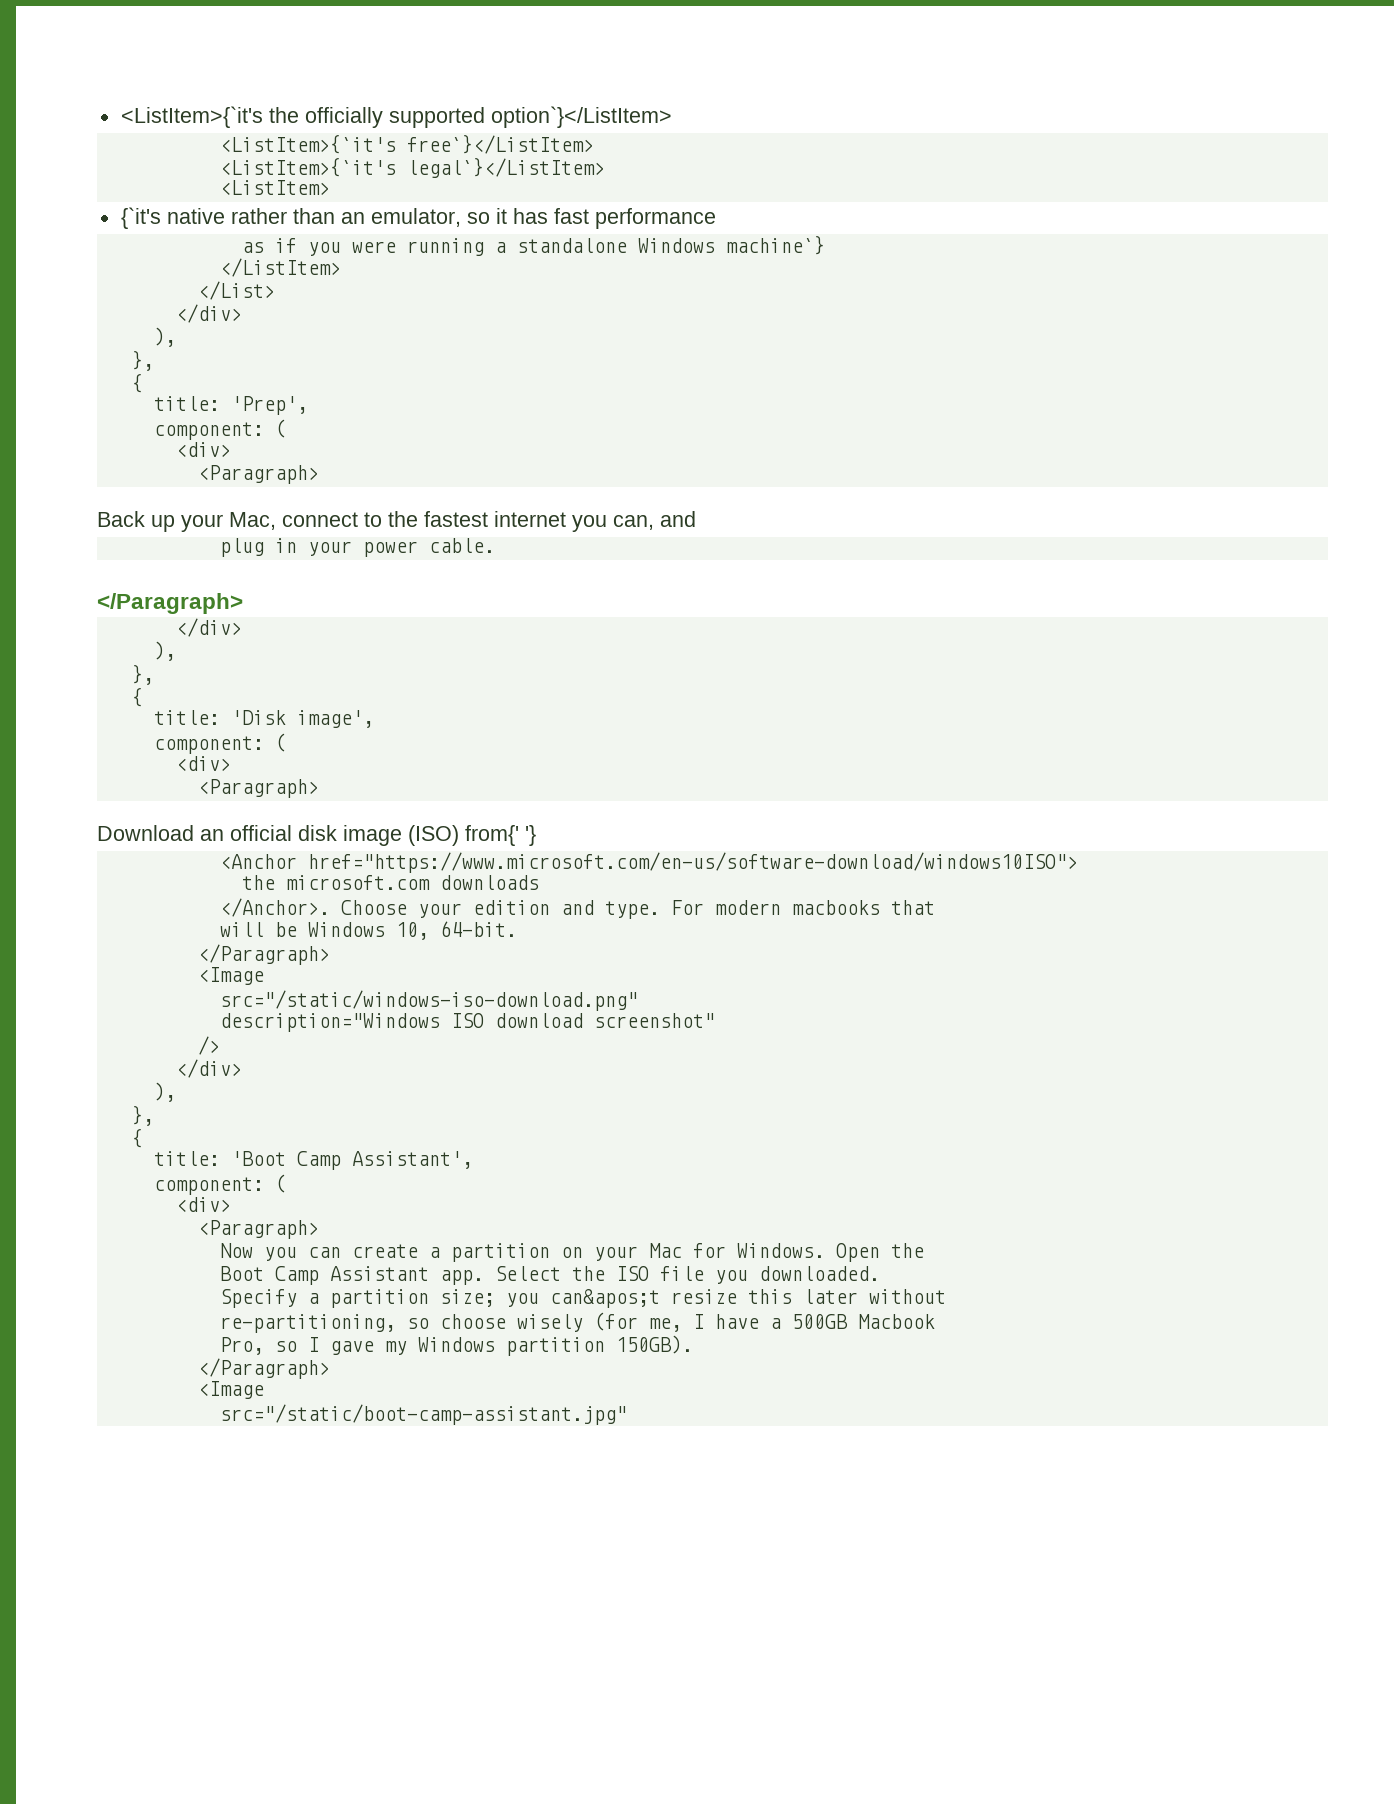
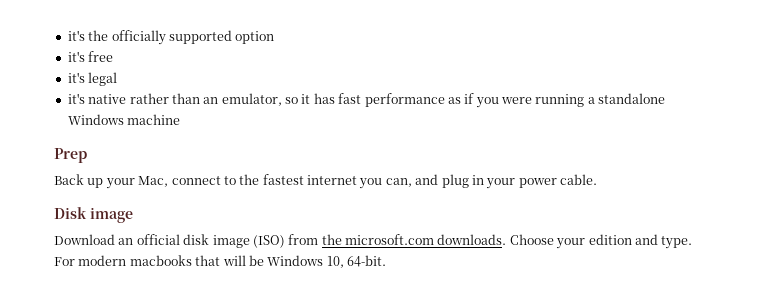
- <ListItem>{`it's the officially supported option`}</ListItem>
- <ListItem>{`it's free`}</ListItem>
- <ListItem>{`it's legal`}</ListItem>
- <ListItem>
- {`it's native rather than an emulator, so it has fast performance
- as if you were running a standalone Windows machine`}
- </ListItem>
- </List>
- </div>
- ),
- },
- {
- title: 'Prep',
- component: (
- <div>
- <Paragraph>
+ it's the officially supported option
+ it's free
+ it's legal
+ it's native rather than an emulator, so it has fast performance as if you were running a standalone Windows machine
+ Prep
- Back up your Mac, connect to the fastest internet you can, and
- plug in your power cable.
- </Paragraph>
- </div>
- ),
- },
- {
- title: 'Disk image',
- component: (
- <div>
- <Paragraph>
+ Back up your Mac, connect to the fastest internet you can, and plug in your power cable.
+ Disk image
- Download an official disk image (ISO) from{' '}
- <Anchor href="https://www.microsoft.com/en-us/software-download/windows10ISO">
- the microsoft.com downloads
- </Anchor>.
+ Download an official disk image (ISO) from the microsoft.com downloads.
- For modern macbooks that
- will be Windows 10, 64-bit.
- </Paragraph>
- <Image
- src="/static/windows-iso-download.png"
- description="Windows ISO download screenshot"
- />
- </div>
- ),
- },
- {
- title: 'Boot Camp Assistant',
- component: (
- <div>
- <Paragraph>
- Now you can create a partition on your Mac for Windows. Open the
- Boot Camp Assistant app. Select the ISO file you downloaded.
- Specify a partition size; you can&apos;t resize this later without
- re-partitioning, so choose wisely (for me, I have a 500GB Macbook
- Pro, so I gave my Windows partition 150GB).
- </Paragraph>
- <Image
- src="/static/boot-camp-assistant.jpg"
+ For modern macbooks that will be Windows 10, 64-bit.

